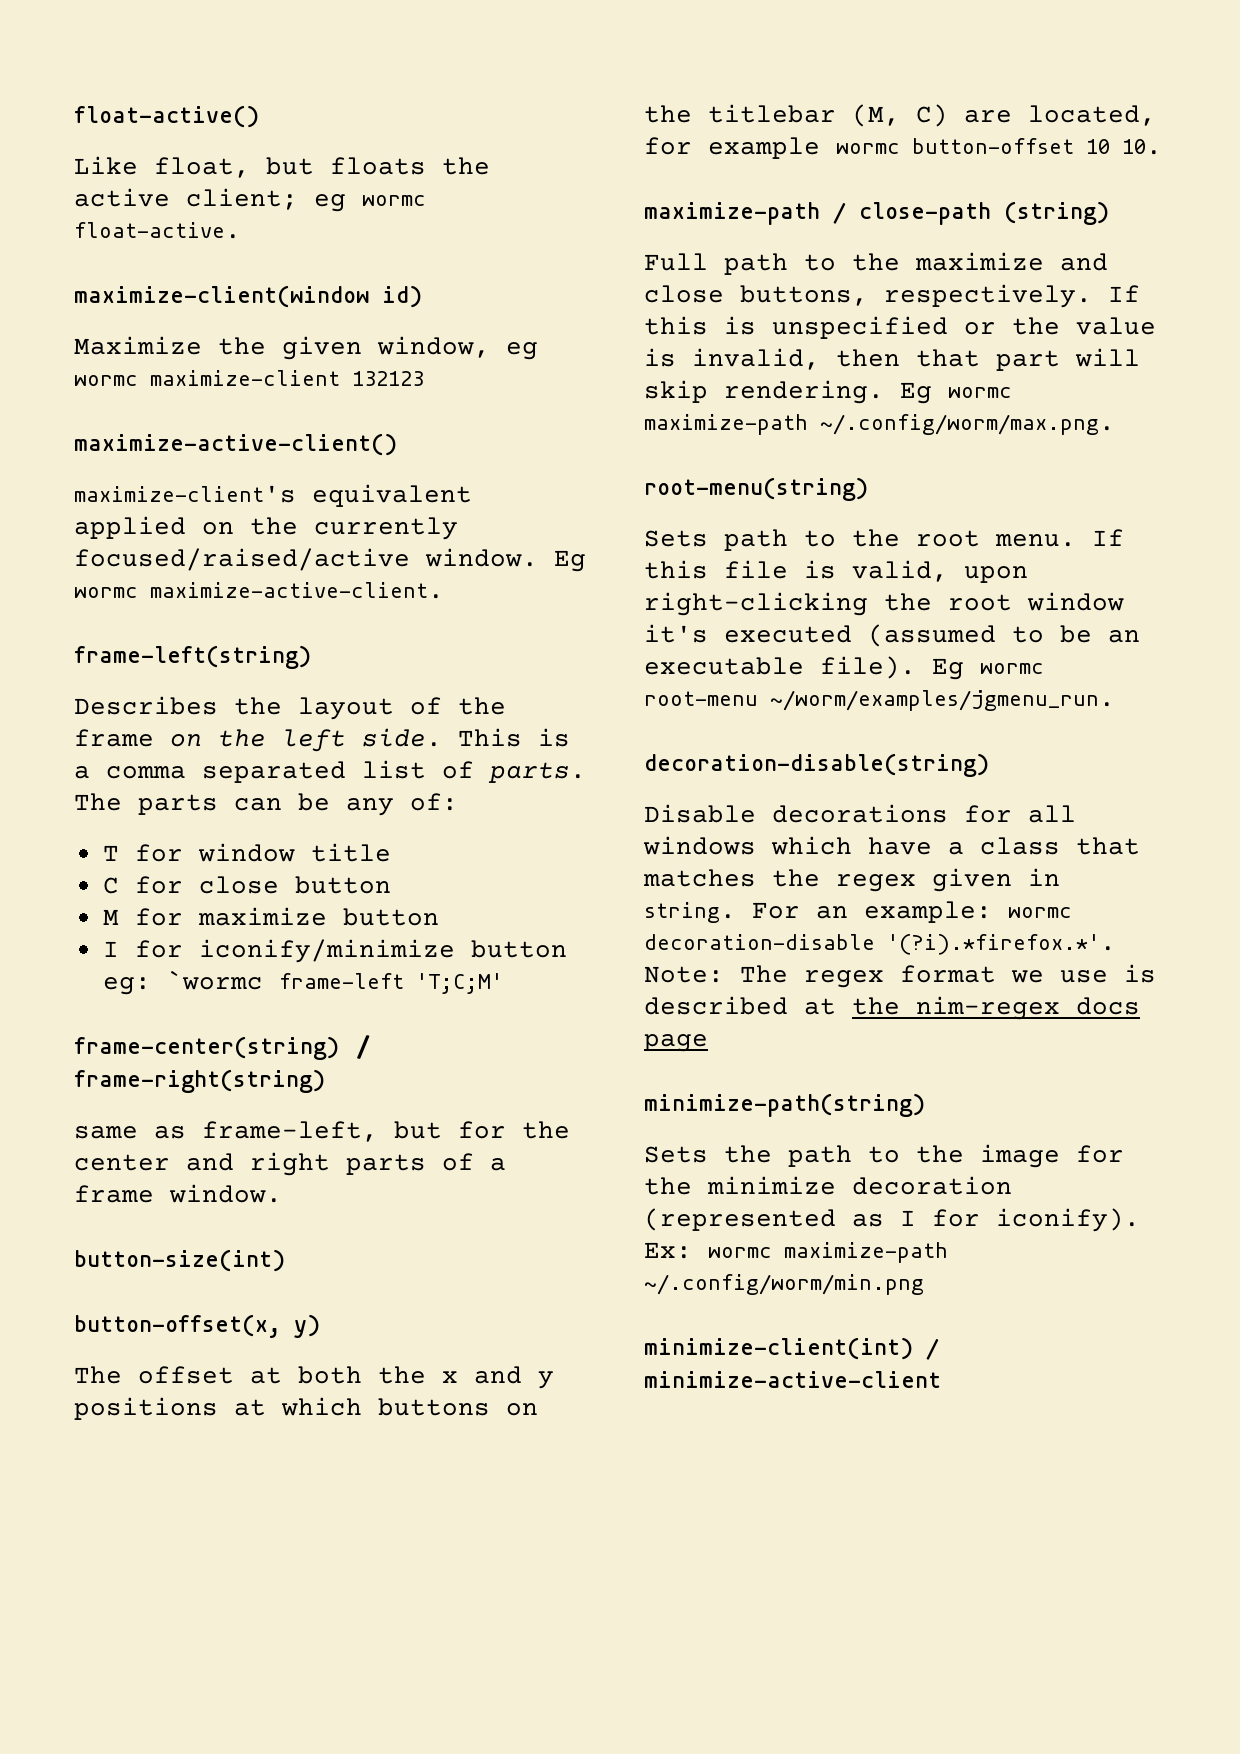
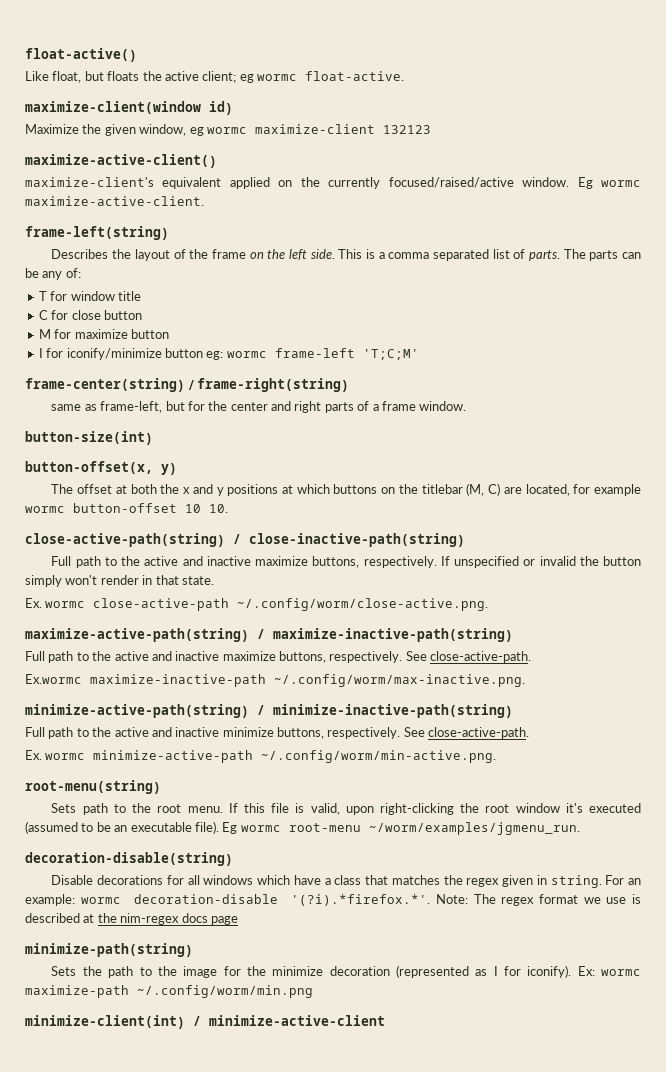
- I for iconify/minimize button eg: `wormc frame-left 'T;C;M'
+ I for iconify/minimize button eg: wormc frame-left 'T;C;M'
- maximize-path / close-path (string)
- Full path to the maximize and close buttons, respectively. If this is unspecified or the value is invalid, then that part will skip rendering. Eg wormc maximize-path ~/.config/worm/max.png.
+ close-active-path(string) / close-inactive-path(string)
+ Full path to the active and inactive maximize buttons, respectively. If unspecified or invalid the button simply won't render in that state.
+ Ex. wormc close-active-path ~/.config/worm/close-active.png.
+ maximize-active-path(string) / maximize-inactive-path(string)
+ Full path to the active and inactive maximize buttons, respectively. See close-active-path.
+ Ex.wormc maximize-inactive-path ~/.config/worm/max-inactive.png.
+ minimize-active-path(string) / minimize-inactive-path(string)
+ Full path to the active and inactive minimize buttons, respectively. See close-active-path.
+ Ex. wormc minimize-active-path ~/.config/worm/min-active.png.

